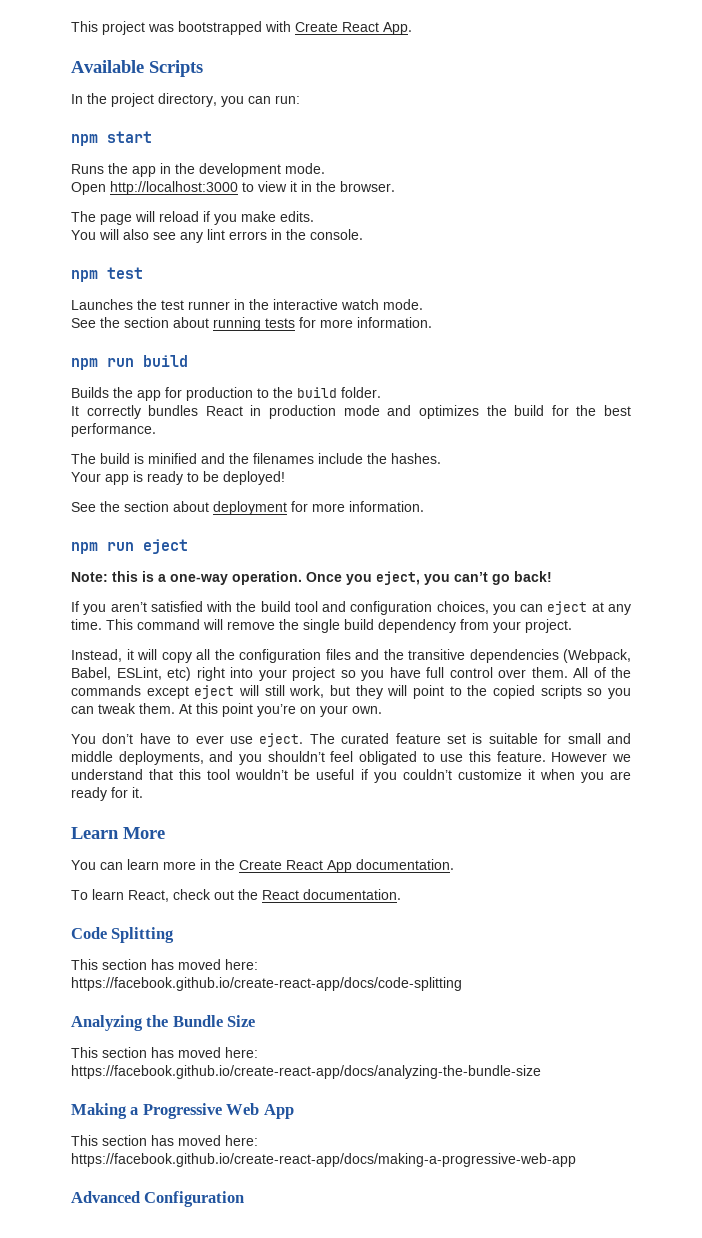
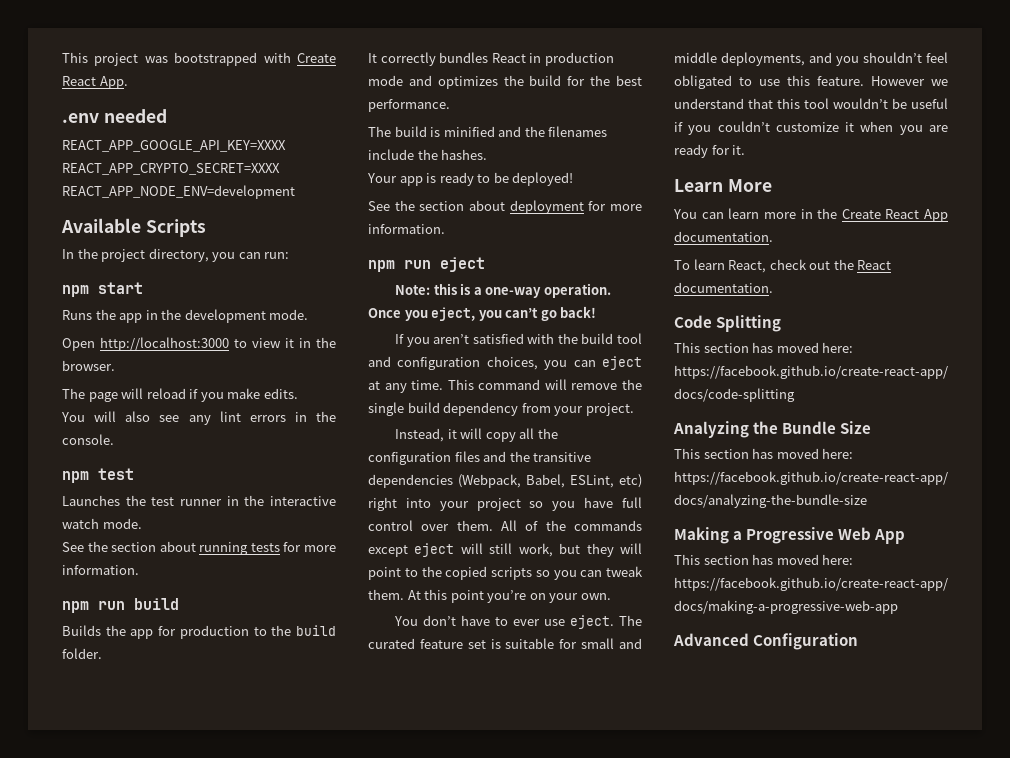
+ .env needed
+ REACT_APP_GOOGLE_API_KEY=XXXX REACT_APP_CRYPTO_SECRET=XXXX REACT_APP_NODE_ENV=development

